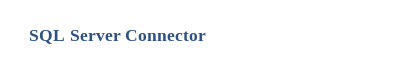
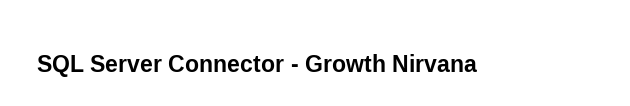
- SQL Server Connector
+ SQL Server Connector - Growth Nirvana

